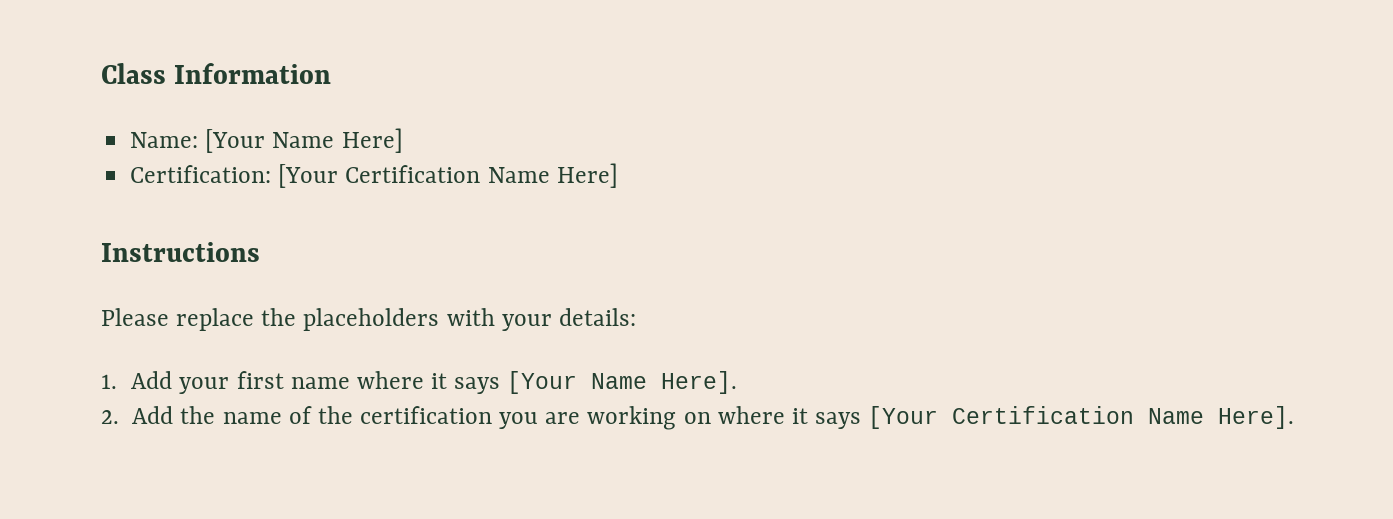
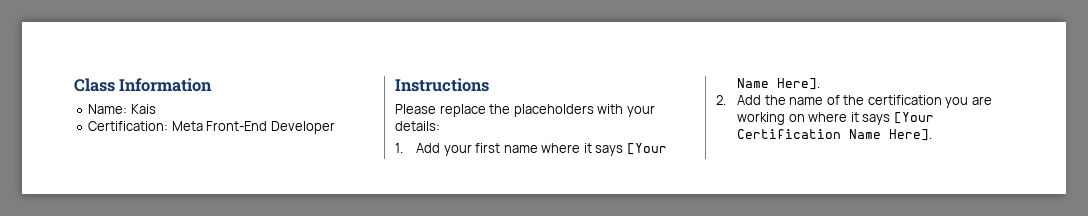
- Name: [Your Name Here]
- Certification: [Your Certification Name Here]
+ Name: Kais
+ Certification: Meta Front-End Developer

